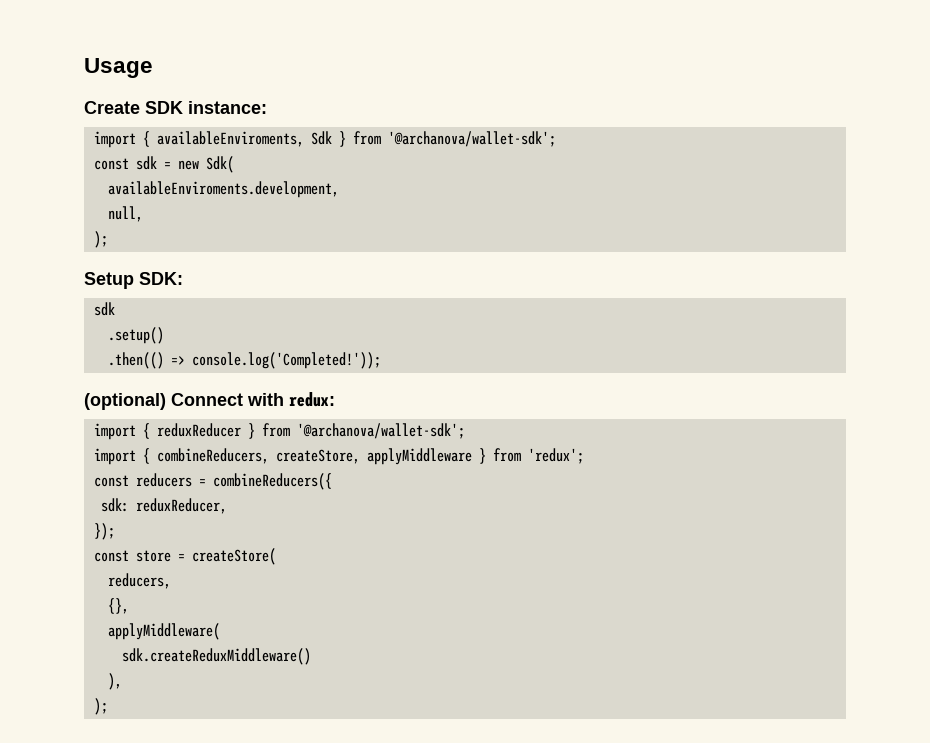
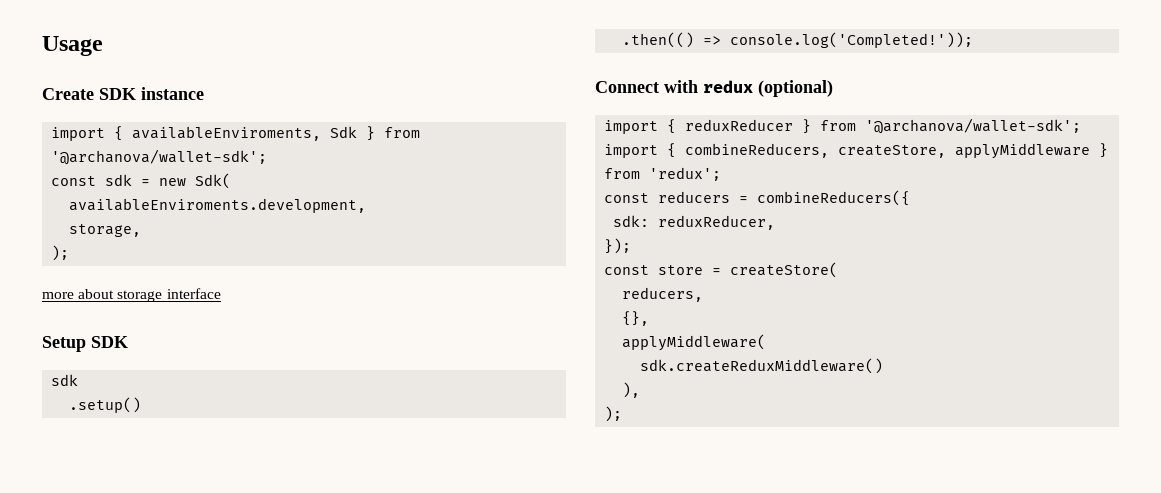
- Create SDK instance:
+ Create SDK instance
- null,
+ storage,
  );
+ more about storage interface
- Setup SDK:
+ Setup SDK
- (optional) Connect with redux:
+ Connect with redux (optional)

